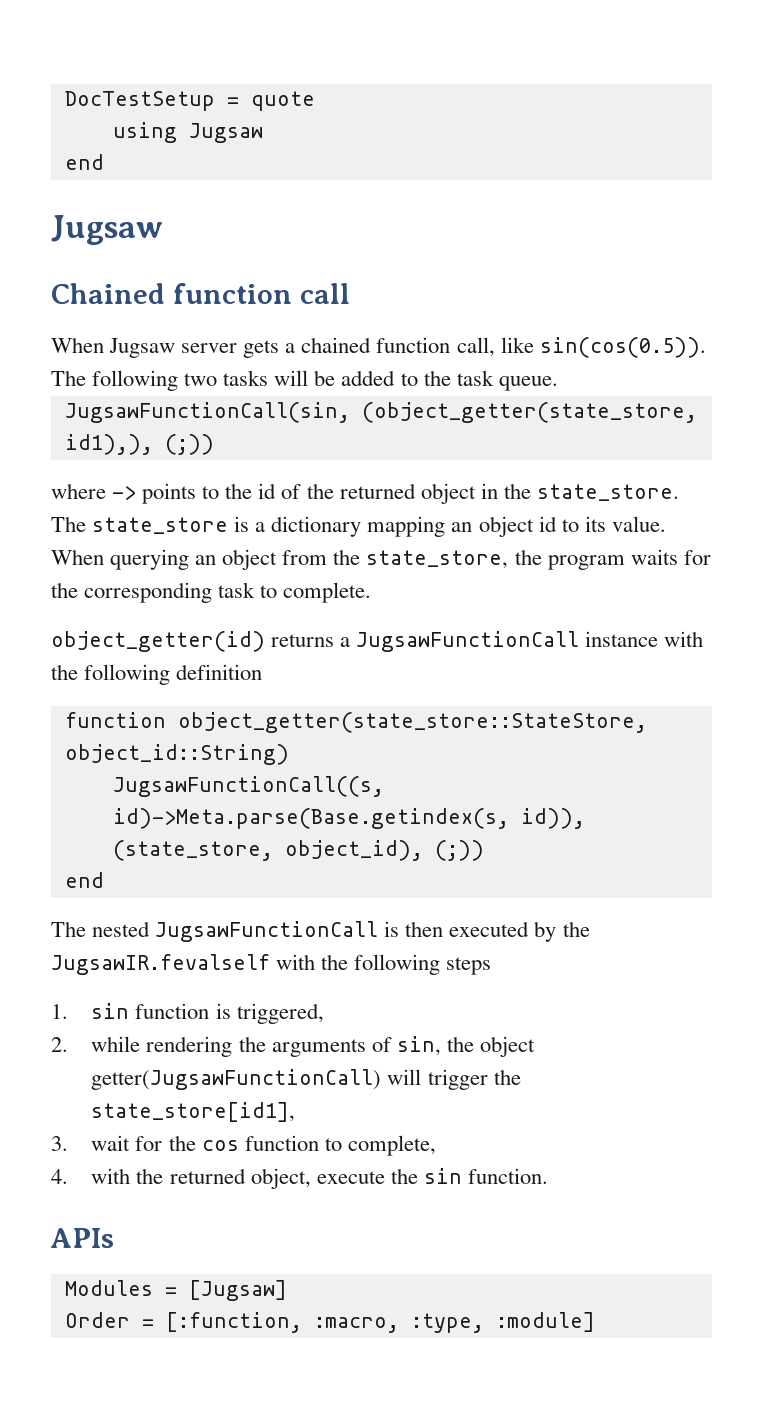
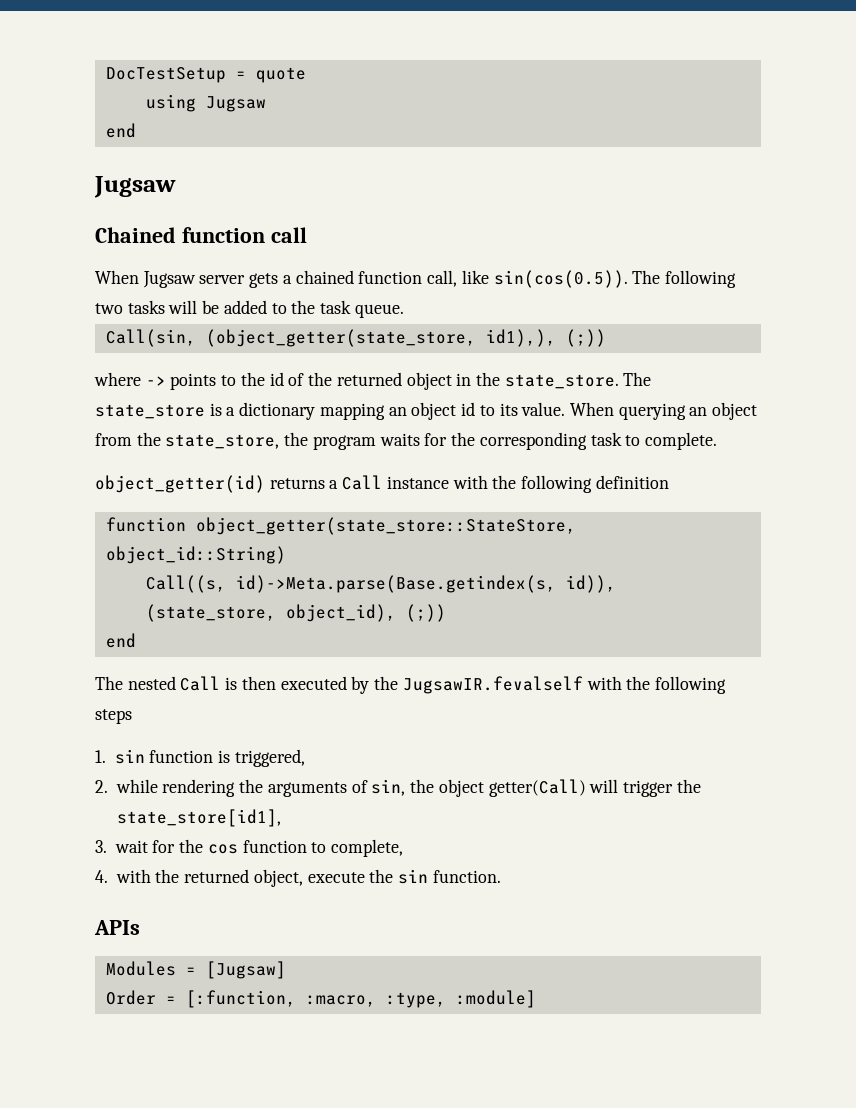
- JugsawFunctionCall(sin, (object_getter(state_store, id1),), (;))
+ Call(sin, (object_getter(state_store, id1),), (;))
- object_getter(id) returns a JugsawFunctionCall instance with the following definition
+ object_getter(id) returns a Call instance with the following definition
- JugsawFunctionCall((s, id)->Meta.parse(Base.getindex(s, id)), (state_store, object_id), (;))
+ Call((s, id)->Meta.parse(Base.getindex(s, id)), (state_store, object_id), (;))
- The nested JugsawFunctionCall is then executed by the JugsawIR.fevalself with the following steps
+ The nested Call is then executed by the JugsawIR.fevalself with the following steps
- 2. while rendering the arguments of sin, the object getter(JugsawFunctionCall) will trigger the state_store[id1],
+ 2. while rendering the arguments of sin, the object getter(Call) will trigger the state_store[id1],

